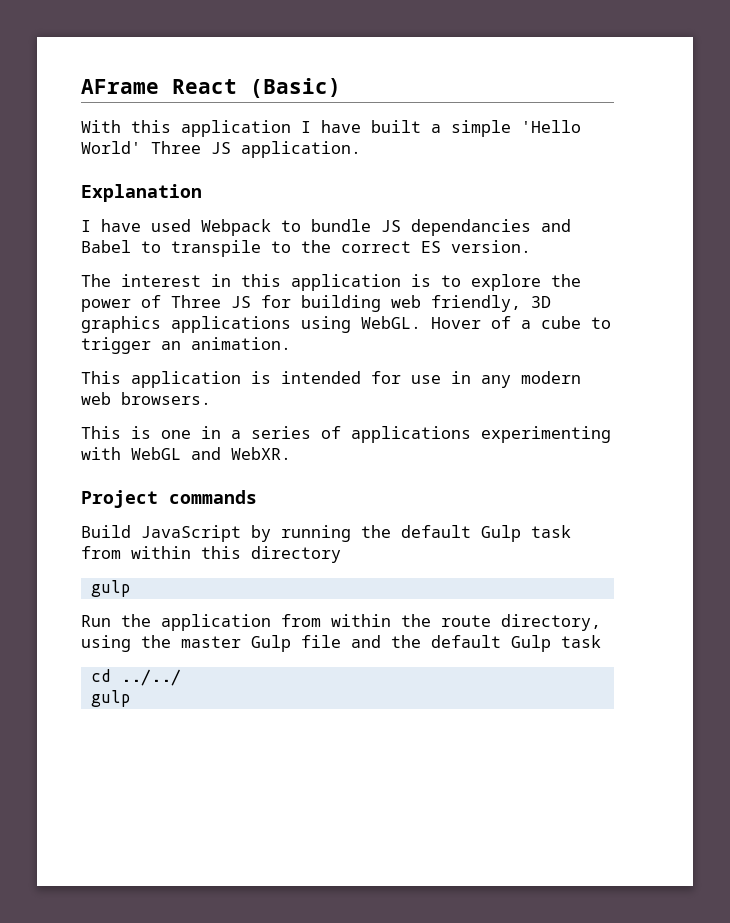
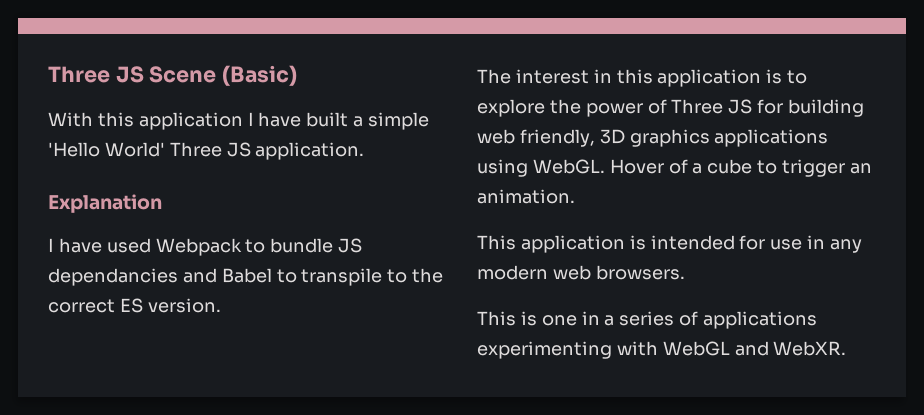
- AFrame React (Basic)
+ Three JS Scene (Basic)
- Project commands
- Build JavaScript by running the default Gulp task from within this directory
- gulp
- Run the application from within the route directory, using the master Gulp file and the default Gulp task
- cd ../../
- gulp

